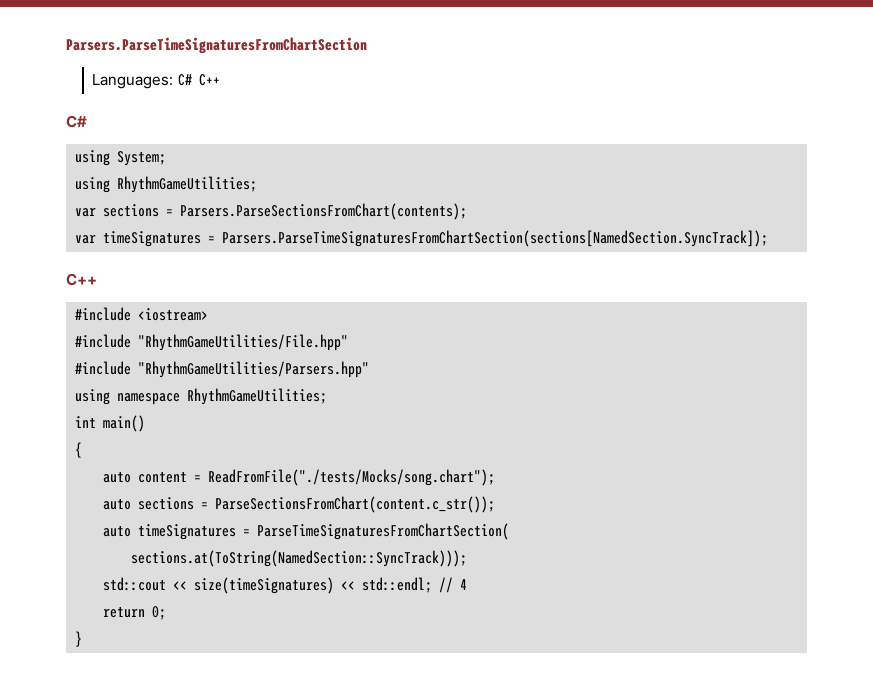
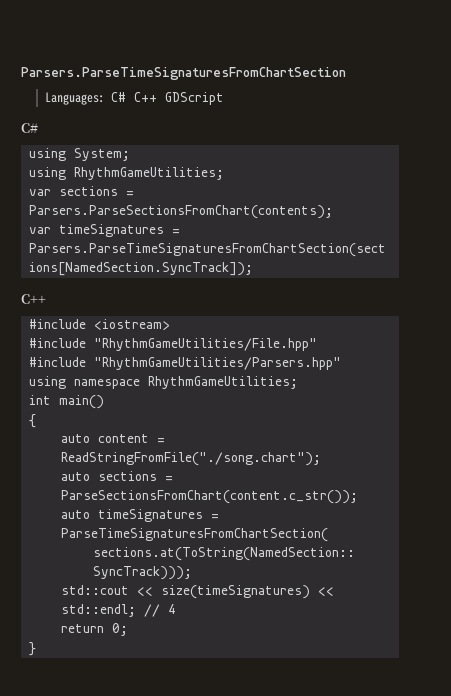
- Languages: C# C++
+ Languages: C# C++ GDScript
- auto content = ReadFromFile("./tests/Mocks/song.chart");
+ auto content = ReadStringFromFile("./song.chart");

